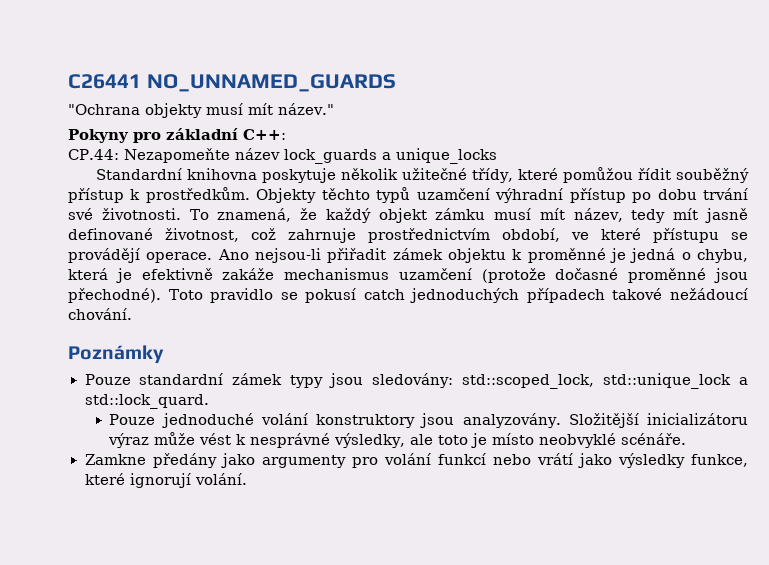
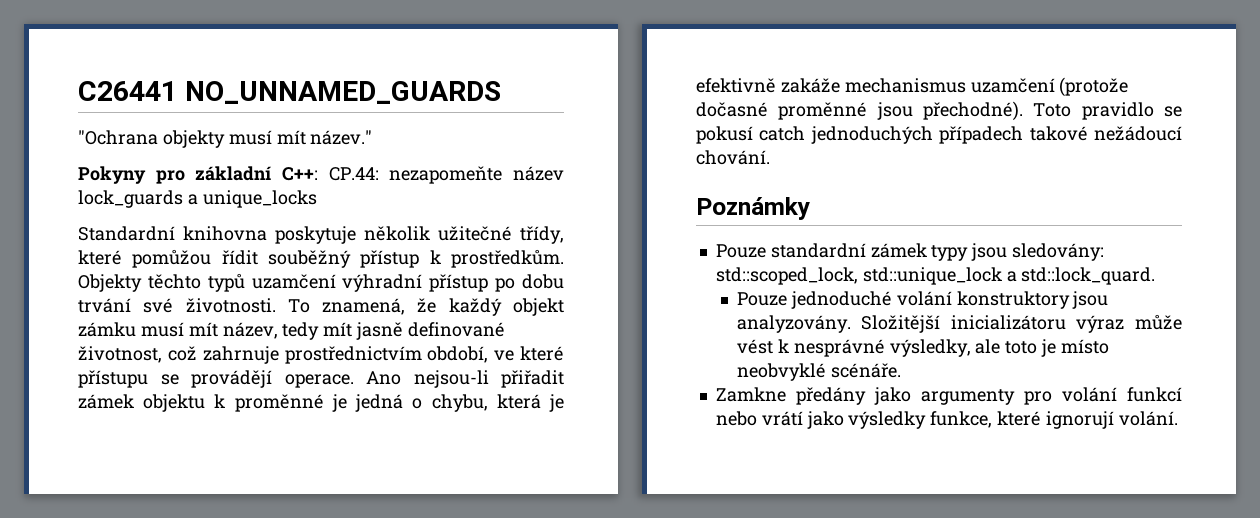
- Pokyny pro základní C++:
- CP.44: Nezapomeňte název lock_guards a unique_locks
+ Pokyny pro základní C++: CP.44: nezapomeňte název lock_guards a unique_locks

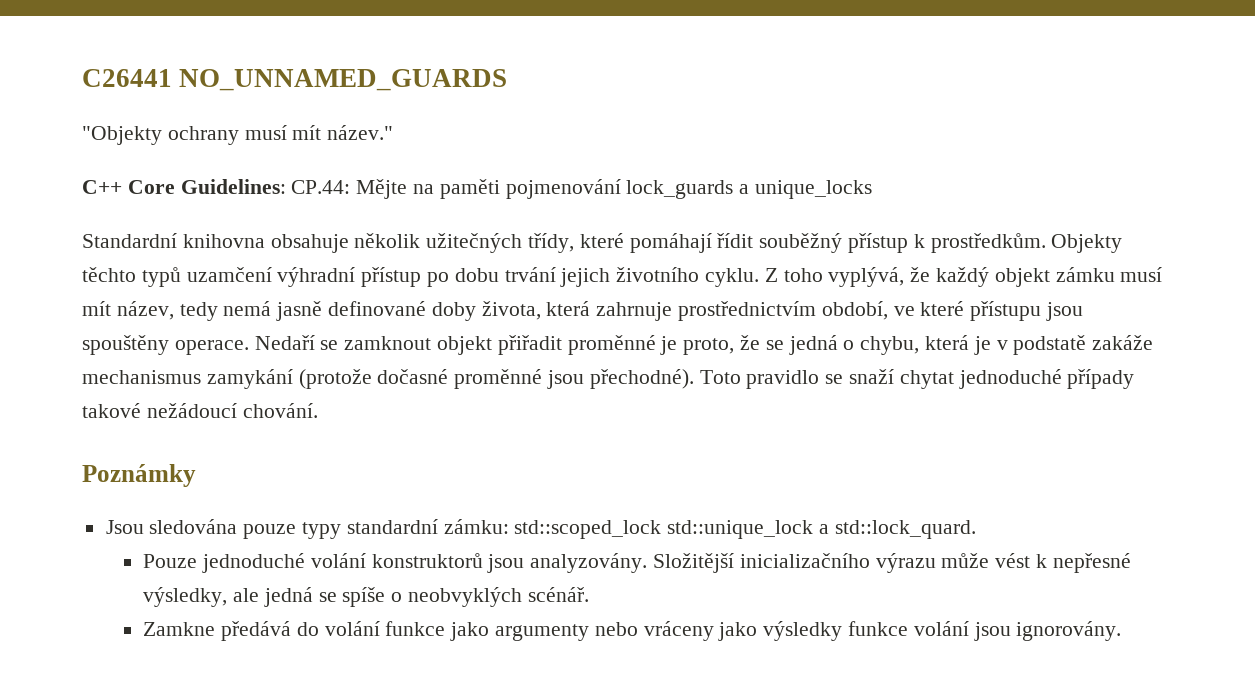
- "Ochrana objekty musí mít název."
+ "Objekty ochrany musí mít název."
- Pokyny pro základní C++: CP.44: nezapomeňte název lock_guards a unique_locks
+ C++ Core Guidelines: CP.44: Mějte na paměti pojmenování lock_guards a unique_locks
- Standardní knihovna poskytuje několik užitečné třídy, které pomůžou řídit souběžný přístup k prostředkům.
+ Standardní knihovna obsahuje několik užitečných třídy, které pomáhají řídit souběžný přístup k prostředkům.
- Objekty těchto typů uzamčení výhradní přístup po dobu trvání své životnosti. To znamená, že každý objekt zámku musí mít název, tedy mít jasně definované životnost, což zahrnuje prostřednictvím období, ve které přístupu se provádějí operace. Ano nejsou-li přiřadit zámek objektu k proměnné je jedná o chybu, která je efektivně zakáže mechanismus uzamčení (protože dočasné proměnné jsou přechodné).
+ Objekty těchto typů uzamčení výhradní přístup po dobu trvání jejich životního cyklu. Z toho vyplývá, že každý objekt zámku musí mít název, tedy nemá jasně definované doby života, která zahrnuje prostřednictvím období, ve které přístupu jsou spouštěny operace. Nedaří se zamknout objekt přiřadit proměnné je proto, že se jedná o chybu, která je v podstatě zakáže mechanismus zamykání (protože dočasné proměnné jsou přechodné).
- Toto pravidlo se pokusí catch jednoduchých případech takové nežádoucí chování.
+ Toto pravidlo se snaží chytat jednoduché případy takové nežádoucí chování.
- Pouze standardní zámek typy jsou sledovány: std::scoped_lock, std::unique_lock a std::lock_quard.
+ Jsou sledována pouze typy standardní zámku: std::scoped_lock std::unique_lock a std::lock_quard.
- Pouze jednoduché volání konstruktory jsou analyzovány.
+ Pouze jednoduché volání konstruktorů jsou analyzovány.
- Složitější inicializátoru výraz může vést k nesprávné výsledky, ale toto je místo neobvyklé scénáře.
- Zamkne předány jako argumenty pro volání funkcí nebo vrátí jako výsledky funkce, které ignorují volání.
+ Složitější inicializačního výrazu může vést k nepřesné výsledky, ale jedná se spíše o neobvyklých scénář.
+ Zamkne předává do volání funkce jako argumenty nebo vráceny jako výsledky funkce volání jsou ignorovány.

